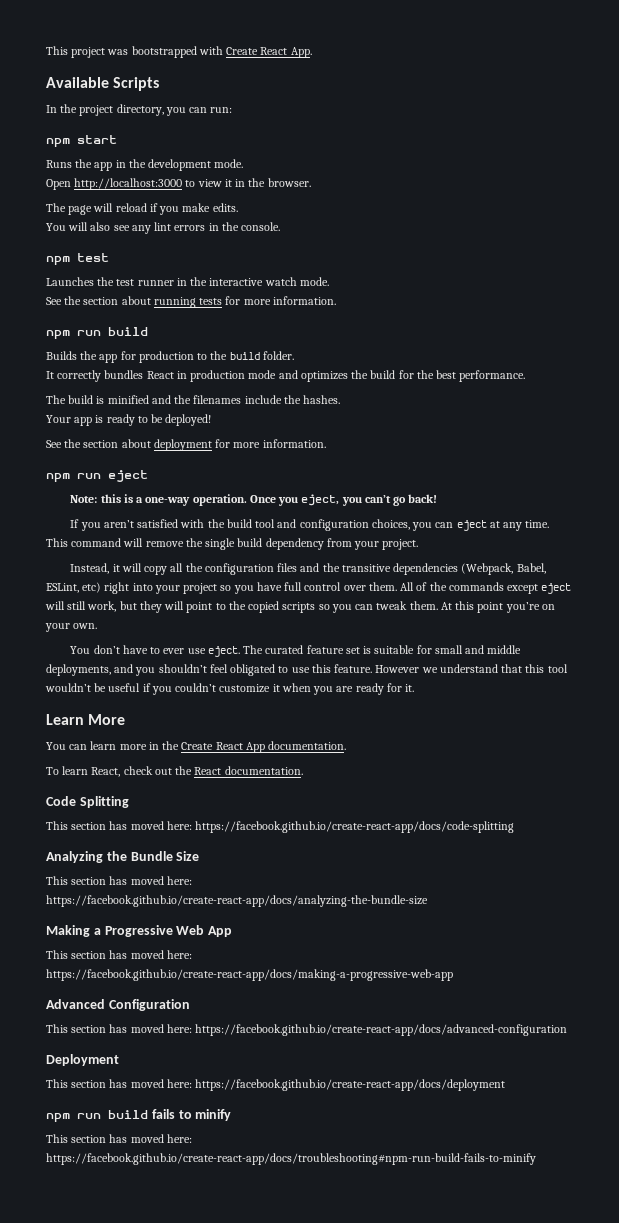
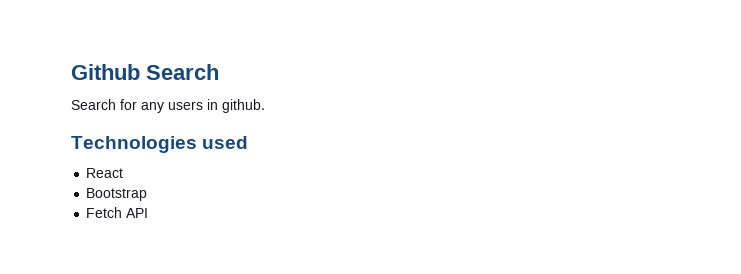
- This project was bootstrapped with Create React App.
- Available Scripts
- In the project directory, you can run:
- npm start
- Runs the app in the development mode.
- Open http://localhost:3000 to view it in the browser.
- The page will reload if you make edits.
- You will also see any lint errors in the console.
- npm test
- Launches the test runner in the interactive watch mode.
- See the section about running tests for more information.
- npm run build
- Builds the app for production to the build folder.
- It correctly bundles React in production mode and optimizes the build for the best performance.
- The build is minified and the filenames include the hashes.
- Your app is ready to be deployed!
- See the section about deployment for more information.
- npm run eject
- Note: this is a one-way operation. Once you eject, you can’t go back!
- If you aren’t satisfied with the build tool and configuration choices, you can eject at any time. This command will remove the single build dependency from your project.
- Instead, it will copy all the configuration files and the transitive dependencies (Webpack, Babel, ESLint, etc) right into your project so you have full control over them. All of the commands except eject will still work, but they will point to the copied scripts so you can tweak them. At this point you’re on your own.
- You don’t have to ever use eject. The curated feature set is suitable for small and middle deployments, and you shouldn’t feel obligated to use this feature. However we understand that this tool wouldn’t be useful if you couldn’t customize it when you are ready for it.
- Learn More
- You can learn more in the Create React App documentation.
- To learn React, check out the React documentation.
- Code Splitting
- This section has moved here: https://facebook.github.io/create-react-app/docs/code-splitting
- Analyzing the Bundle Size
- This section has moved here: https://facebook.github.io/create-react-app/docs/analyzing-the-bundle-size
- Making a Progressive Web App
- This section has moved here: https://facebook.github.io/create-react-app/docs/making-a-progressive-web-app
- Advanced Configuration
- This section has moved here: https://facebook.github.io/create-react-app/docs/advanced-configuration
- Deployment
- This section has moved here: https://facebook.github.io/create-react-app/docs/deployment
- npm run build fails to minify
- This section has moved here: https://facebook.github.io/create-react-app/docs/troubleshooting#npm-run-build-fails-to-minify
+ Github Search
+ Search for any users in github.
+ Technologies used
+ React
+ Bootstrap
+ Fetch API

